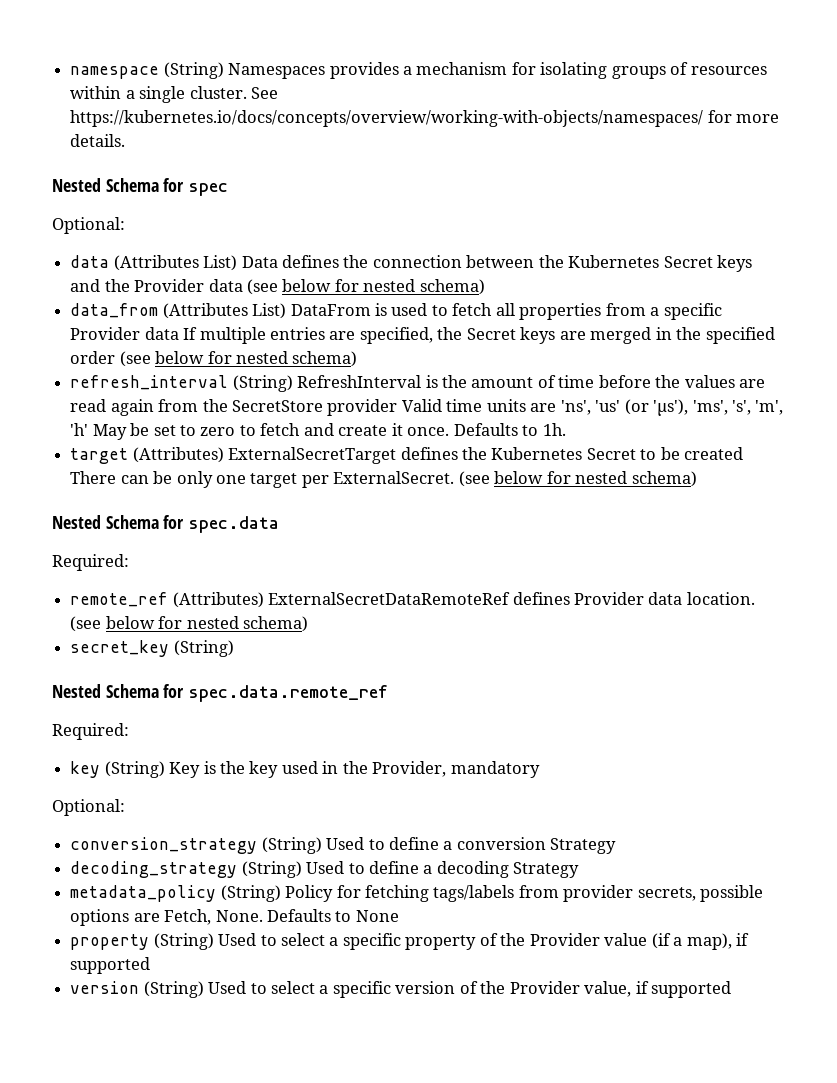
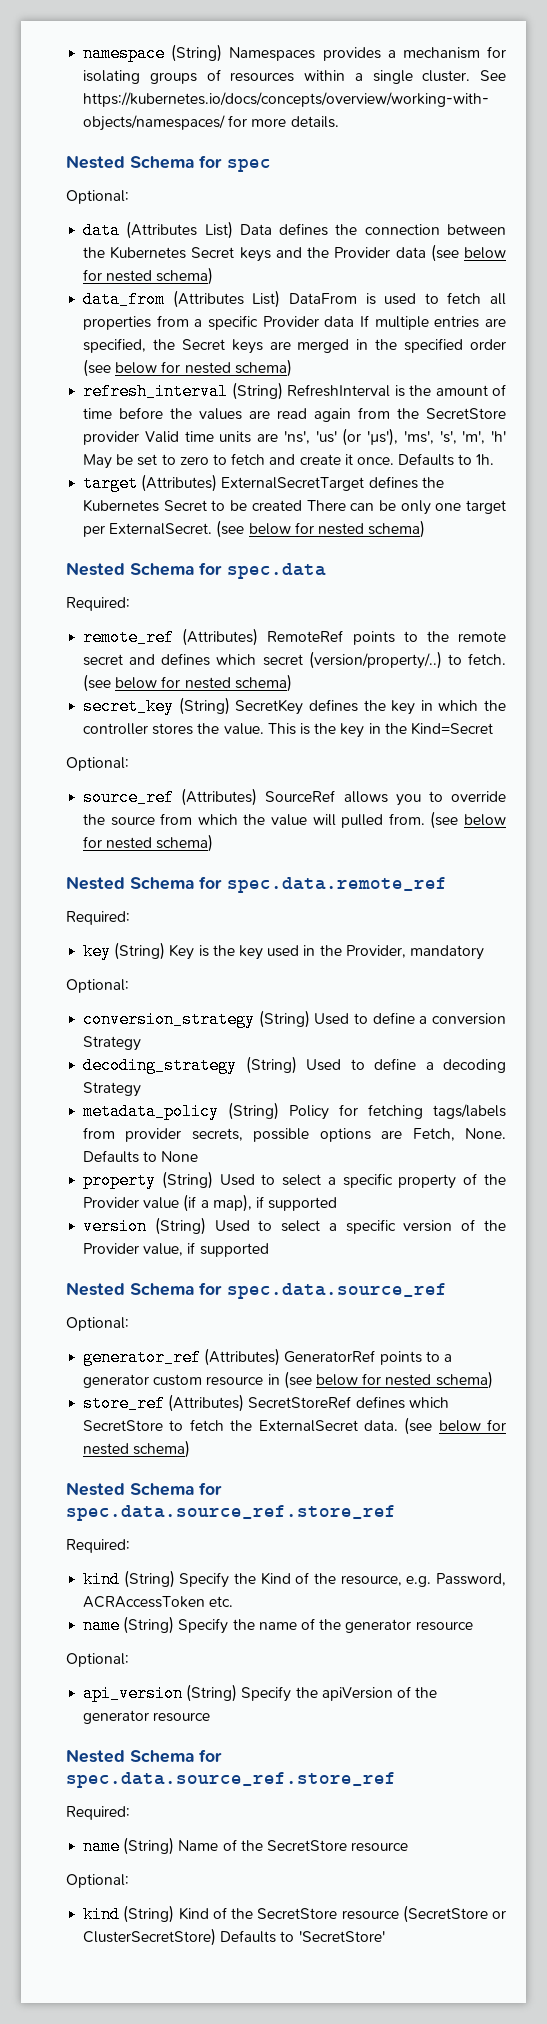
- remote_ref (Attributes) ExternalSecretDataRemoteRef defines Provider data location.
+ remote_ref (Attributes) RemoteRef points to the remote secret and defines which secret (version/property/..) to fetch.
- secret_key (String)
+ secret_key (String) SecretKey defines the key in which the controller stores the value. This is the key in the Kind=Secret
+ Optional:
+ source_ref (Attributes) SourceRef allows you to override the source from which the value will pulled from. (see below for nested schema)
+ Nested Schema for spec.data.source_ref
+ Optional:
+ generator_ref (Attributes) GeneratorRef points to a generator custom resource in (see below for nested schema)
+ store_ref (Attributes) SecretStoreRef defines which SecretStore to fetch the ExternalSecret data. (see below for nested schema)
+ Nested Schema for spec.data.source_ref.store_ref
+ Required:
+ kind (String) Specify the Kind of the resource, e.g. Password, ACRAccessToken etc.
+ name (String) Specify the name of the generator resource
+ Optional:
+ api_version (String) Specify the apiVersion of the generator resource
+ Nested Schema for spec.data.source_ref.store_ref
+ Required:
+ name (String) Name of the SecretStore resource
+ Optional:
+ kind (String) Kind of the SecretStore resource (SecretStore or ClusterSecretStore) Defaults to 'SecretStore'

